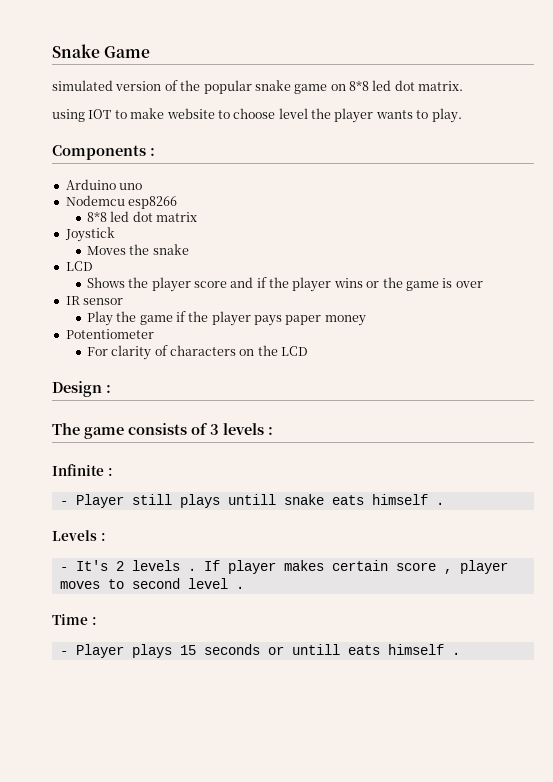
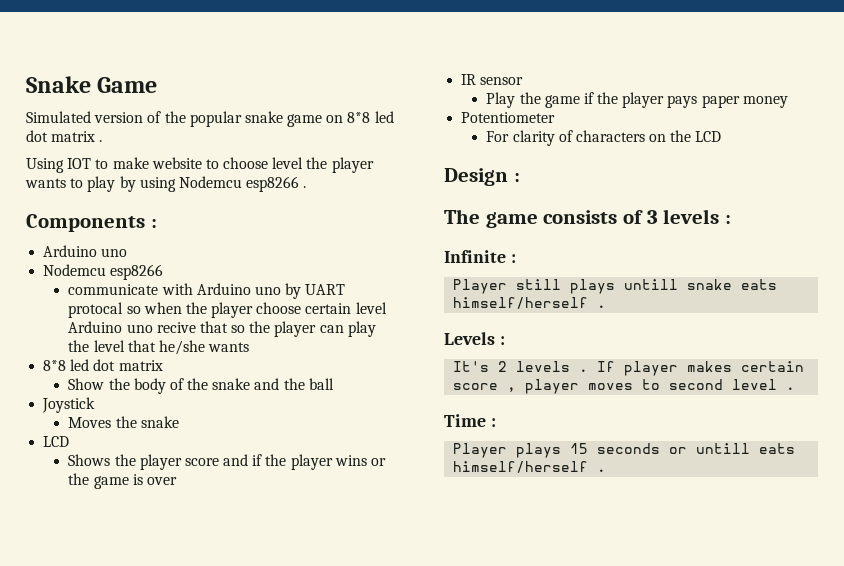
- simulated version of the popular snake game on 8*8 led dot matrix.
- using IOT to make website to choose level the player wants to play.
+ Simulated version of the popular snake game on 8*8 led dot matrix .
+ Using IOT to make website to choose level the player wants to play by using Nodemcu esp8266 .
+ communicate with Arduino uno by UART protocal so when the player choose certain level Arduino uno recive that so the player can play the level that he/she wants
  8*8 led dot matrix
+ Show the body of the snake and the ball
- - Player still plays untill snake eats himself .
+ Player still plays untill snake eats himself/herself .
- - It's 2 levels .
+ It's 2 levels .
- - Player plays 15 seconds or untill eats himself .
+ Player plays 15 seconds or untill eats himself/herself .

